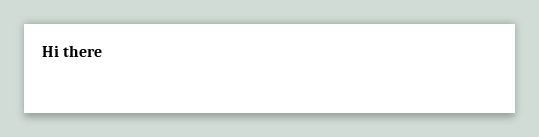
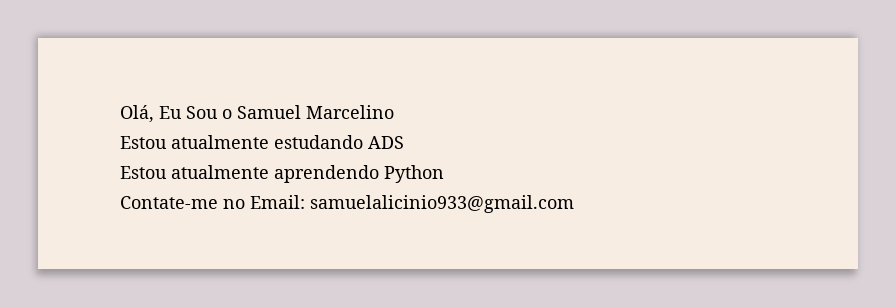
- Hi there
+ Olá, Eu Sou o Samuel Marcelino
+ Estou atualmente estudando ADS
+ Estou atualmente aprendendo Python
+ Contate-me no Email: samuelalicinio933@gmail.com

